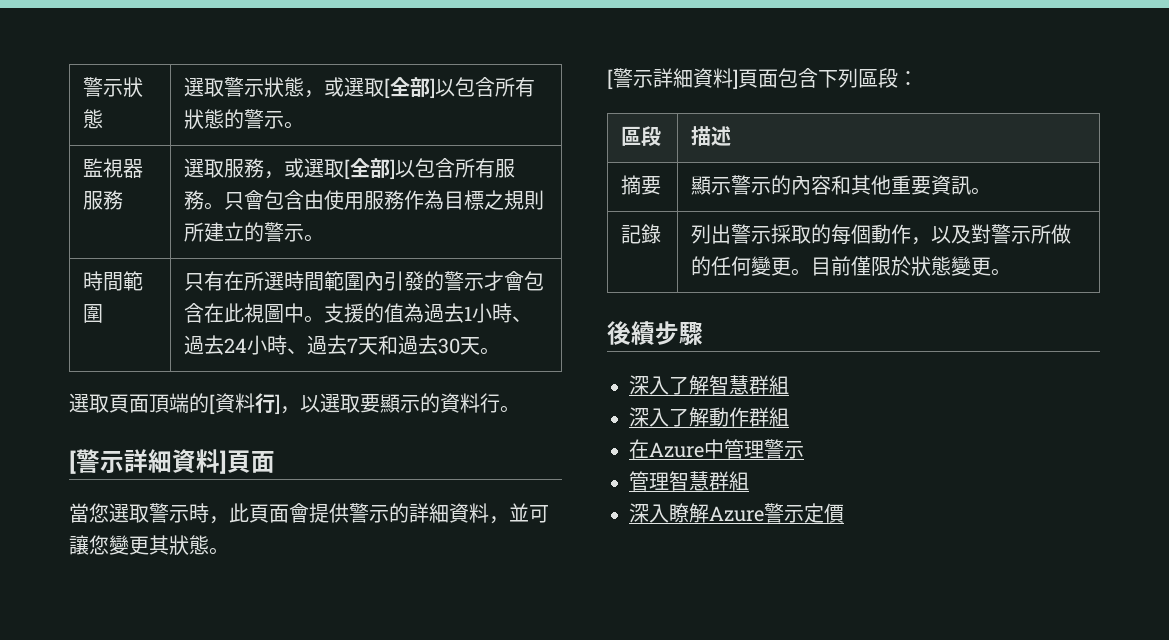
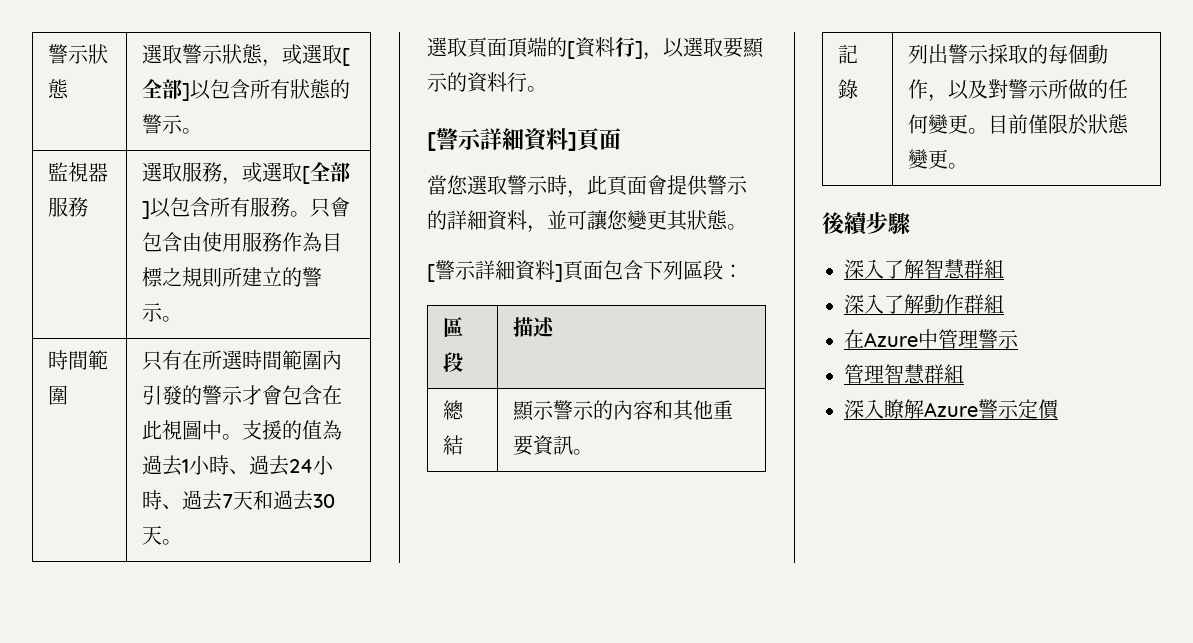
- 摘要 | 顯示警示的內容和其他重要資訊。
+ 總結 | 顯示警示的內容和其他重要資訊。

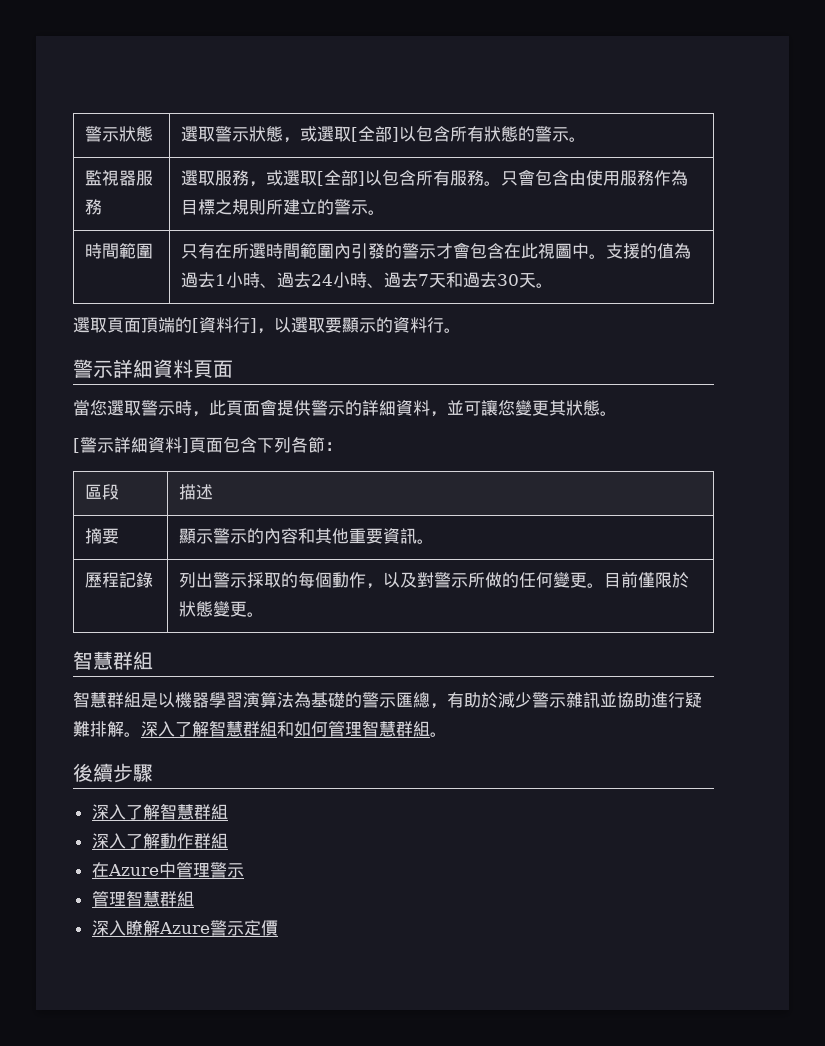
  選取頁面頂端的[資料行]，以選取要顯示的資料行。
- [警示詳細資料]頁面
+ 警示詳細資料頁面
- [警示詳細資料]頁面包含下列區段：
+ [警示詳細資料]頁面包含下列各節：
- 總結 | 顯示警示的內容和其他重要資訊。
+ 摘要 | 顯示警示的內容和其他重要資訊。
- 記錄 | 列出警示採取的每個動作，以及對警示所做的任何變更。目前僅限於狀態變更。
+ 歷程記錄 | 列出警示採取的每個動作，以及對警示所做的任何變更。目前僅限於狀態變更。
+ 智慧群組
+ 智慧群組是以機器學習演算法為基礎的警示匯總，有助於減少警示雜訊並協助進行疑難排解。深入了解智慧群組和如何管理智慧群組。

